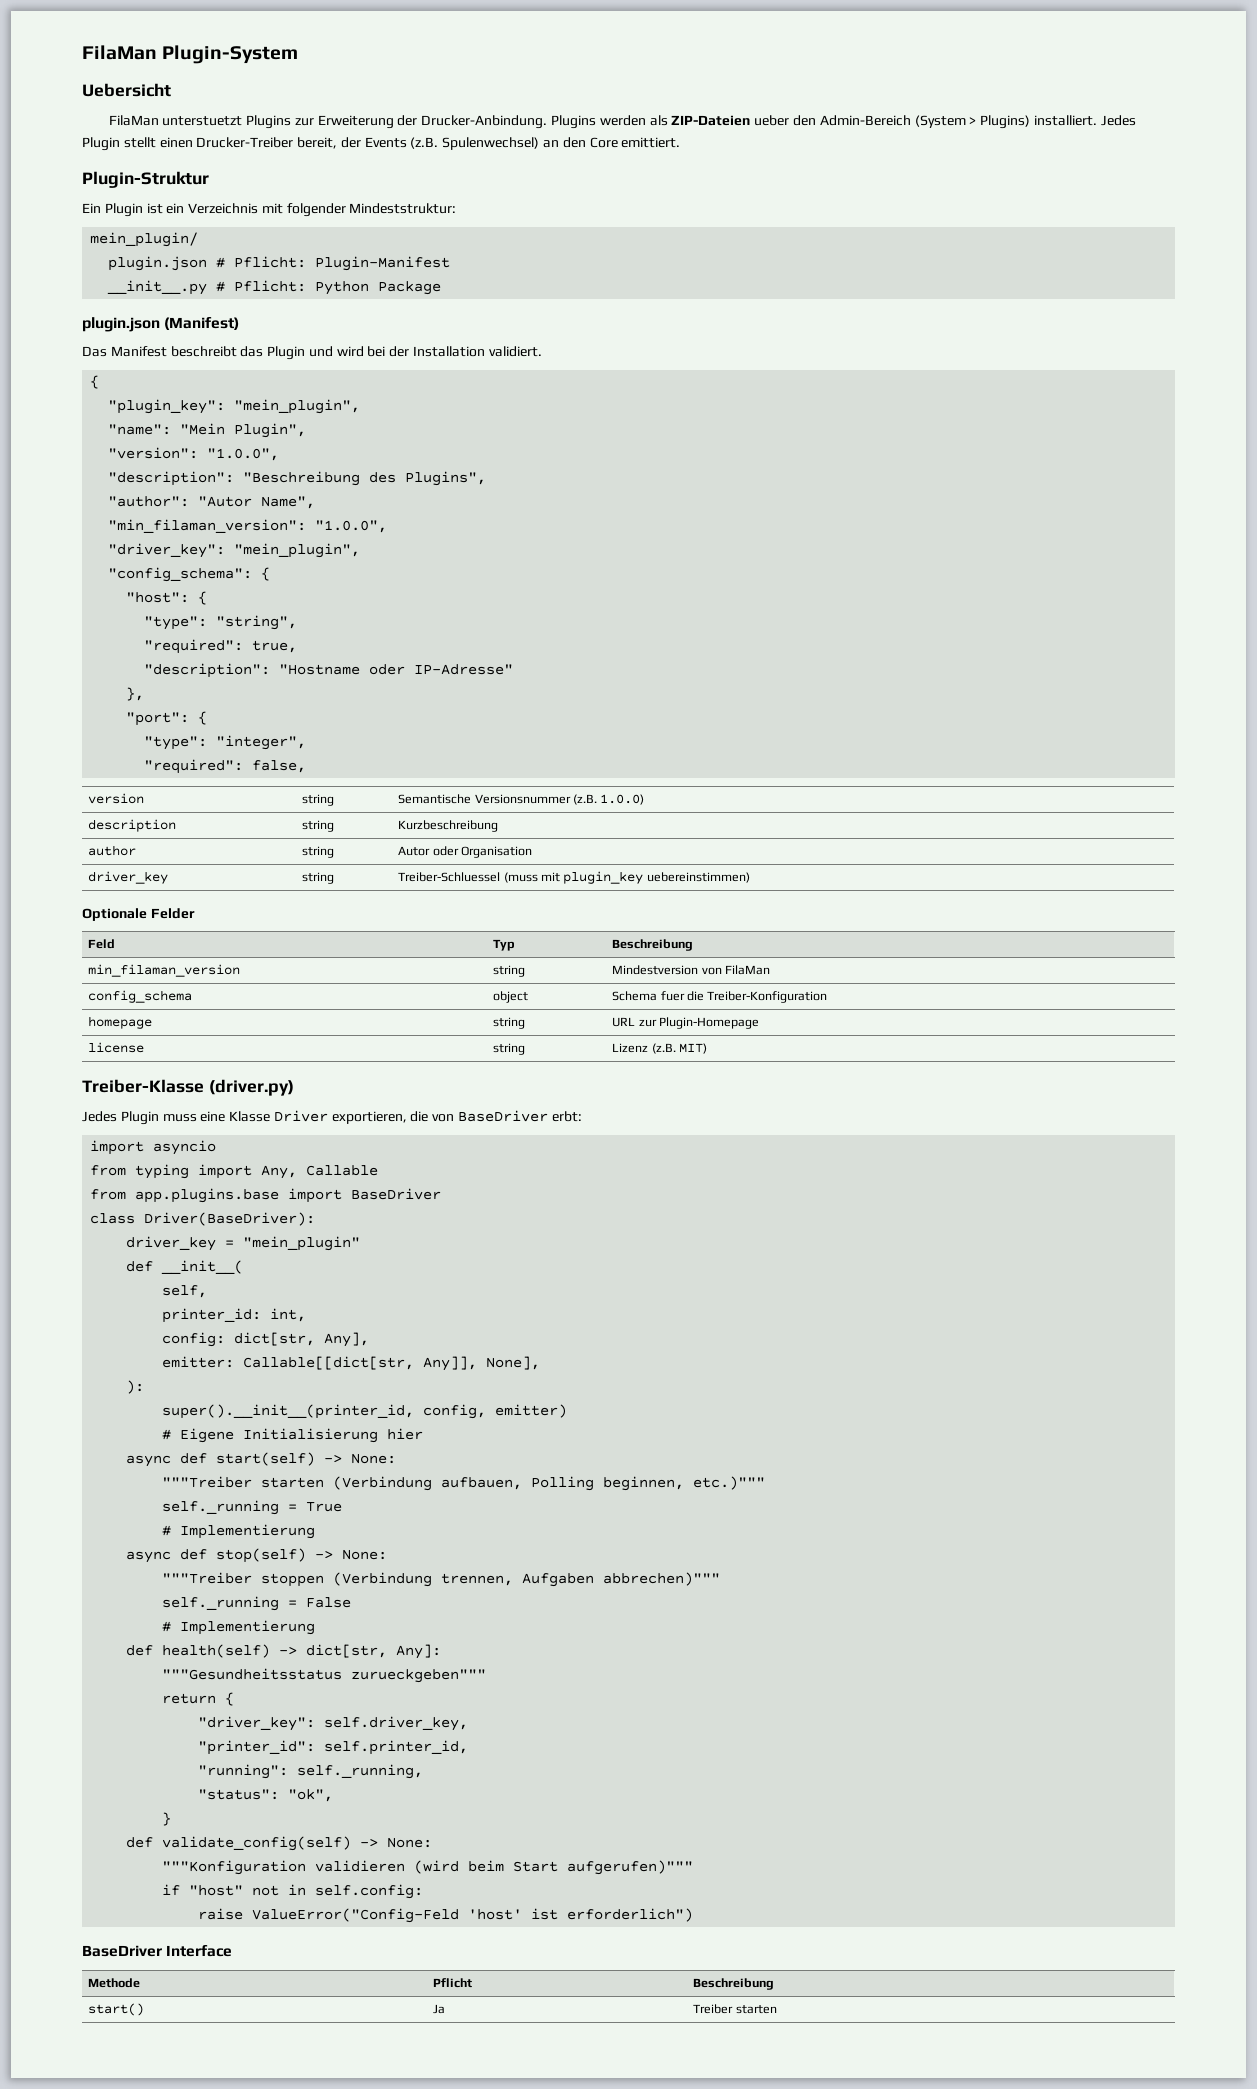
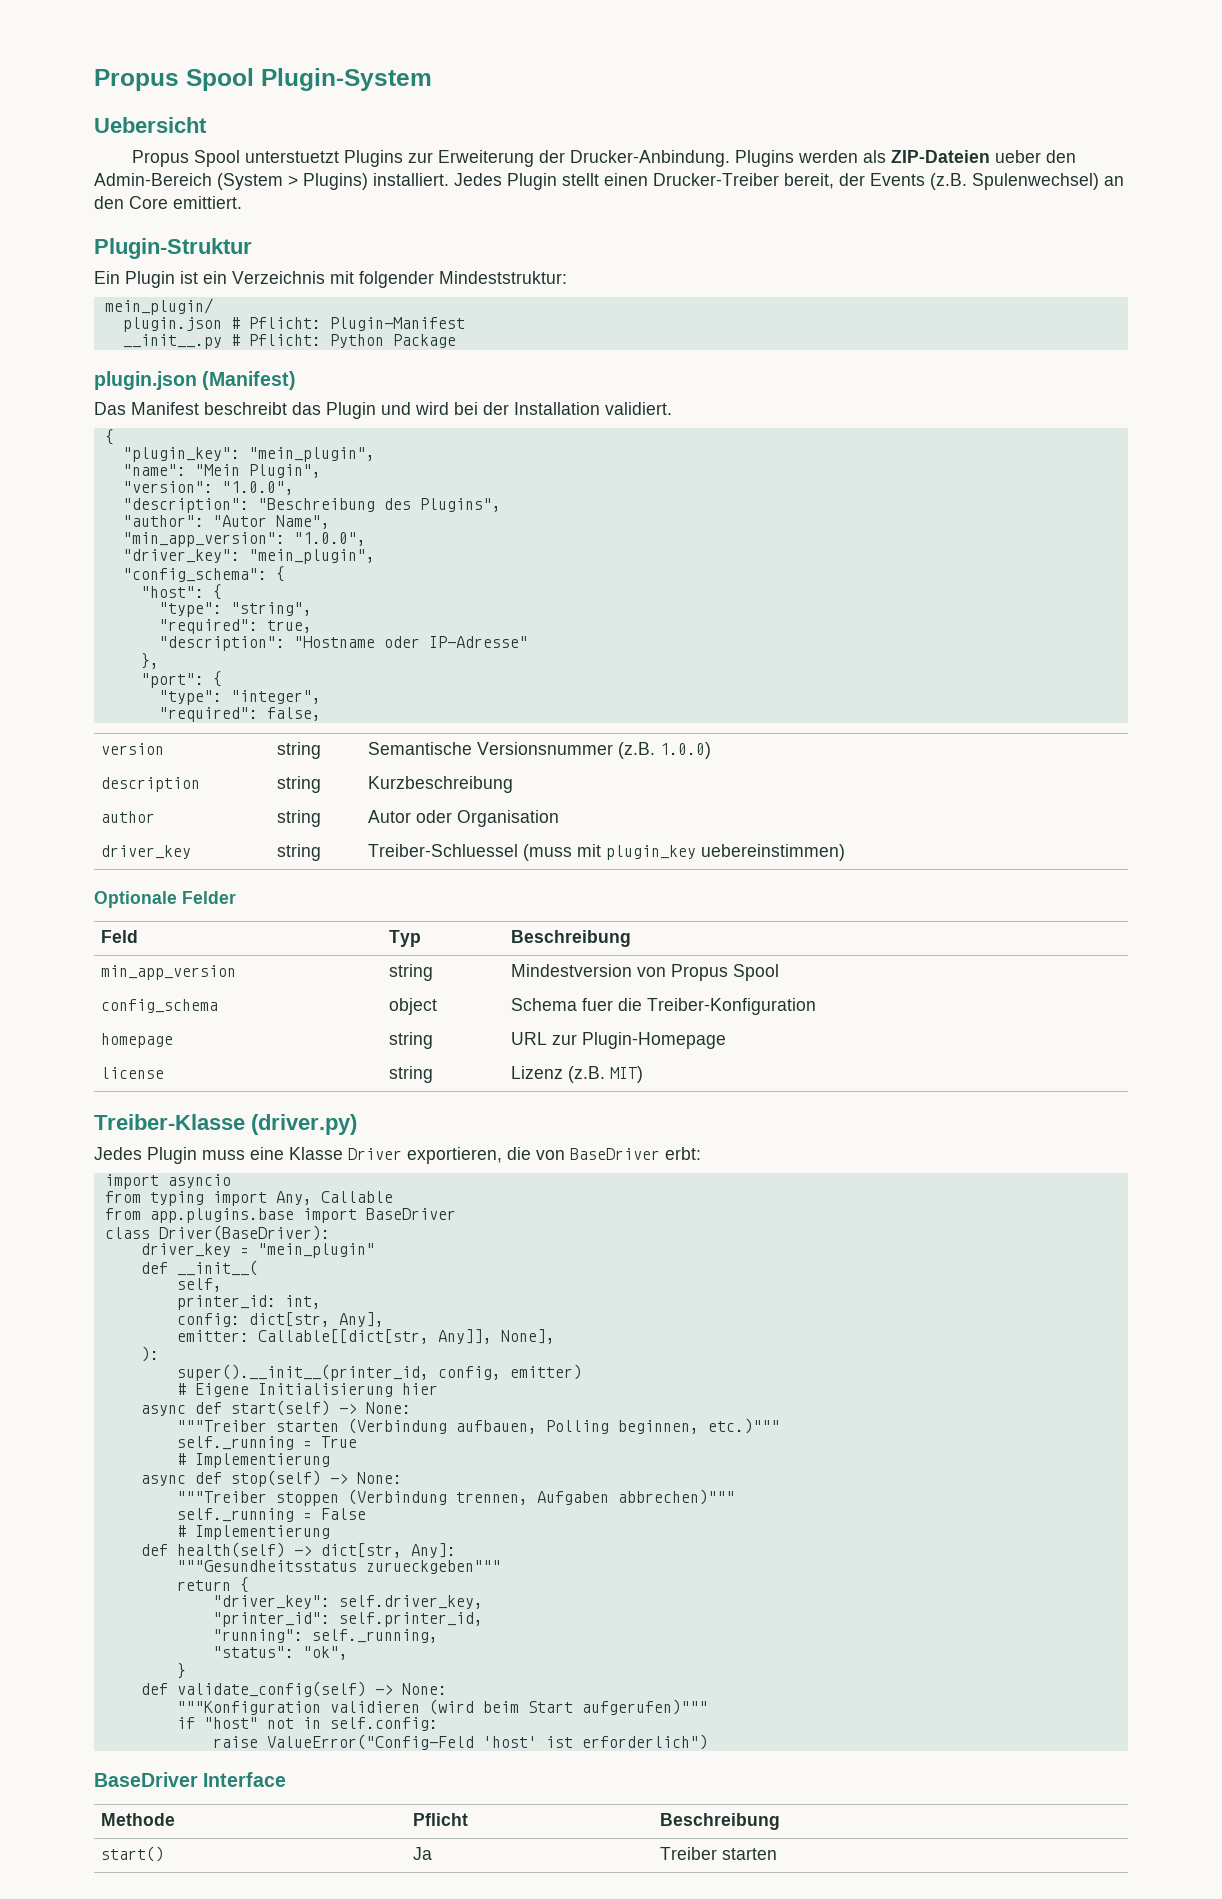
- FilaMan Plugin-System
+ Propus Spool Plugin-System
- FilaMan unterstuetzt Plugins zur Erweiterung der Drucker-Anbindung.
+ Propus Spool unterstuetzt Plugins zur Erweiterung der Drucker-Anbindung.
- "min_filaman_version": "1.0.0",
+ "min_app_version": "1.0.0",
- min_filaman_version | string | Mindestversion von FilaMan
+ min_app_version | string | Mindestversion von Propus Spool

